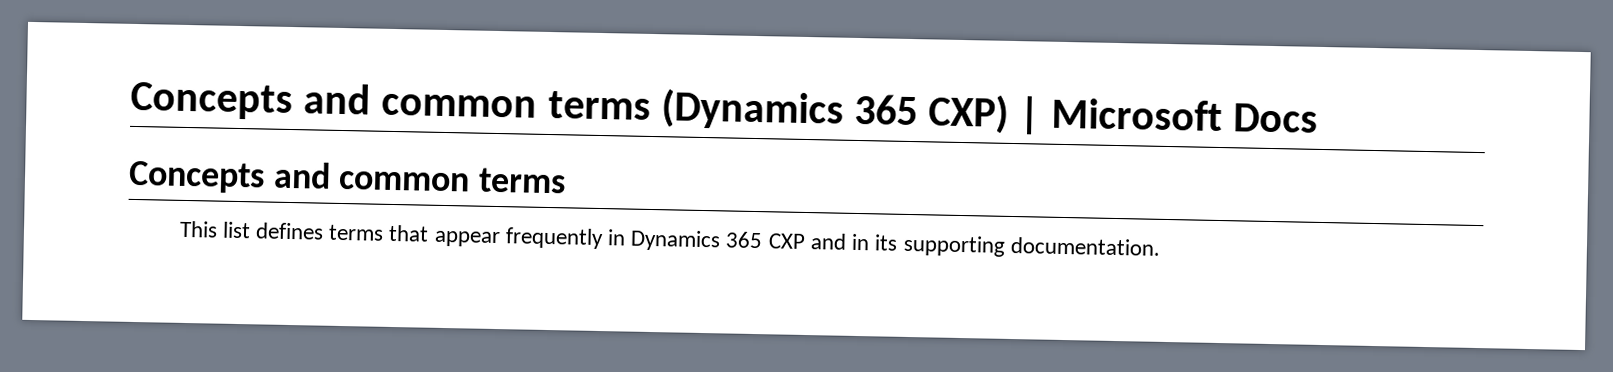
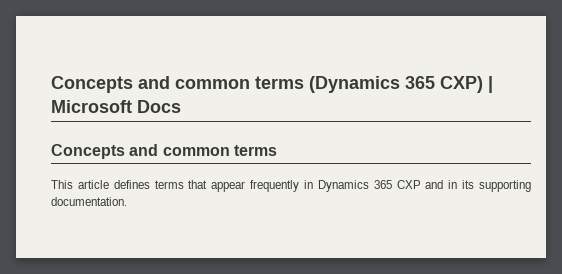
- This list defines terms that appear frequently in Dynamics 365 CXP and in its supporting documentation.
+ This article defines terms that appear frequently in Dynamics 365 CXP and in its supporting documentation.

